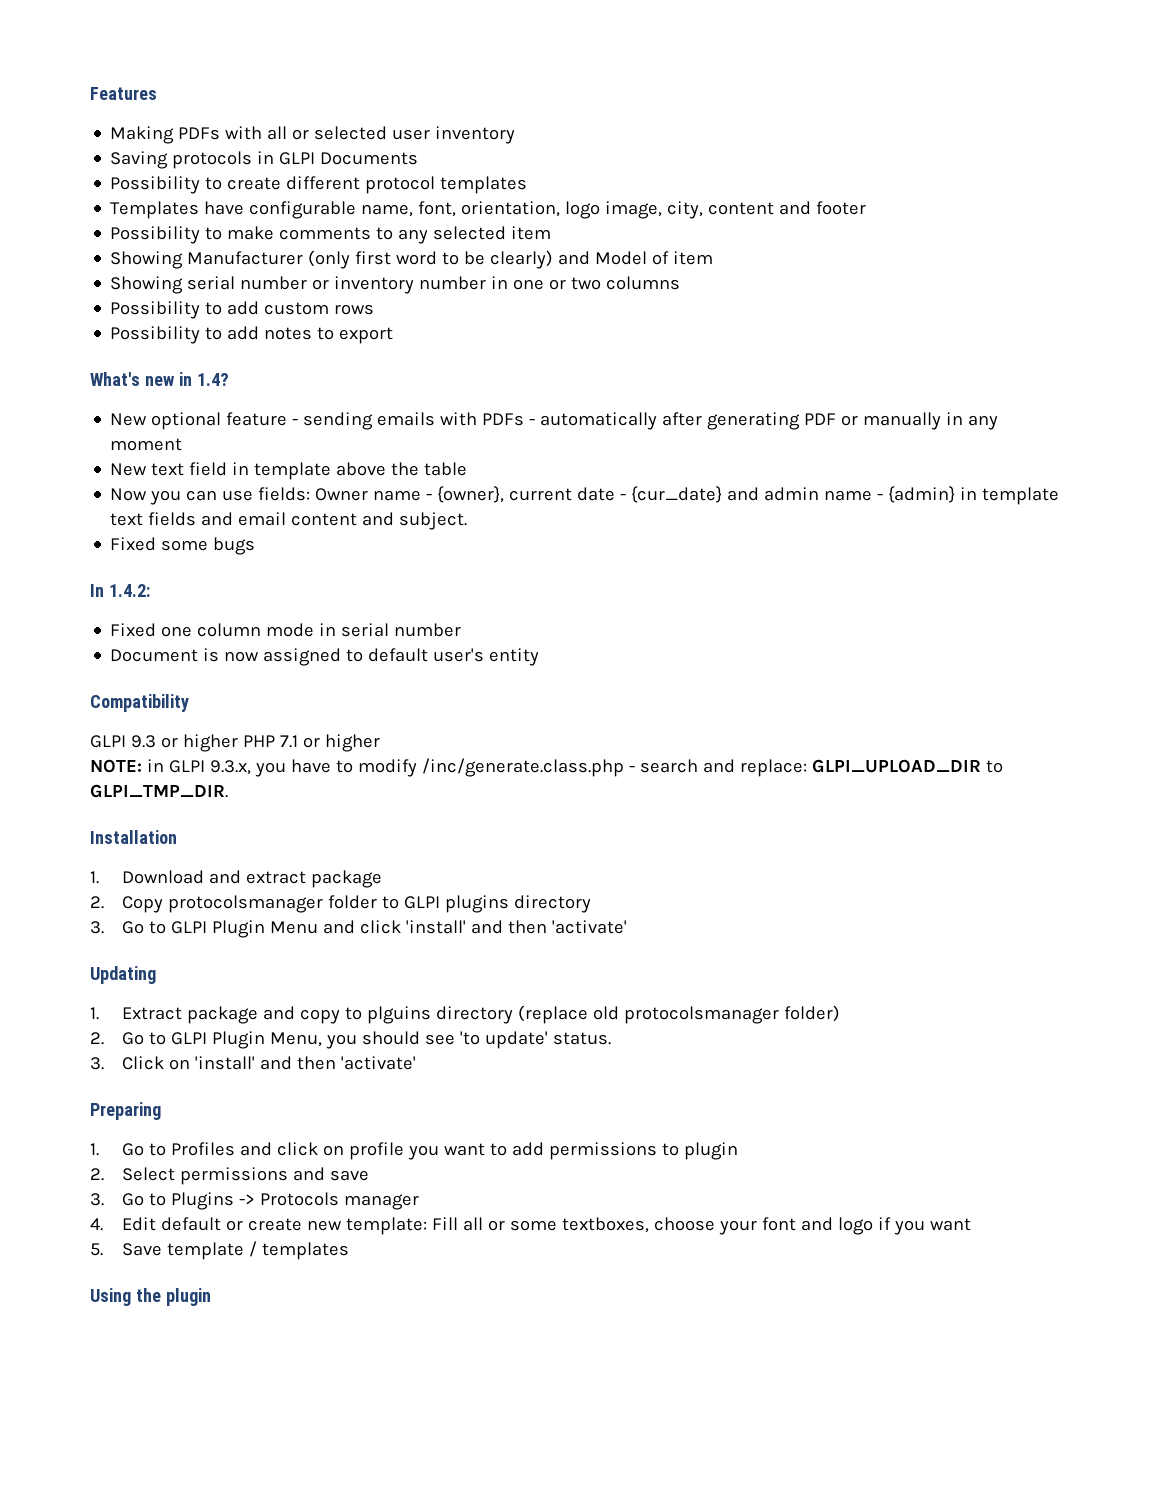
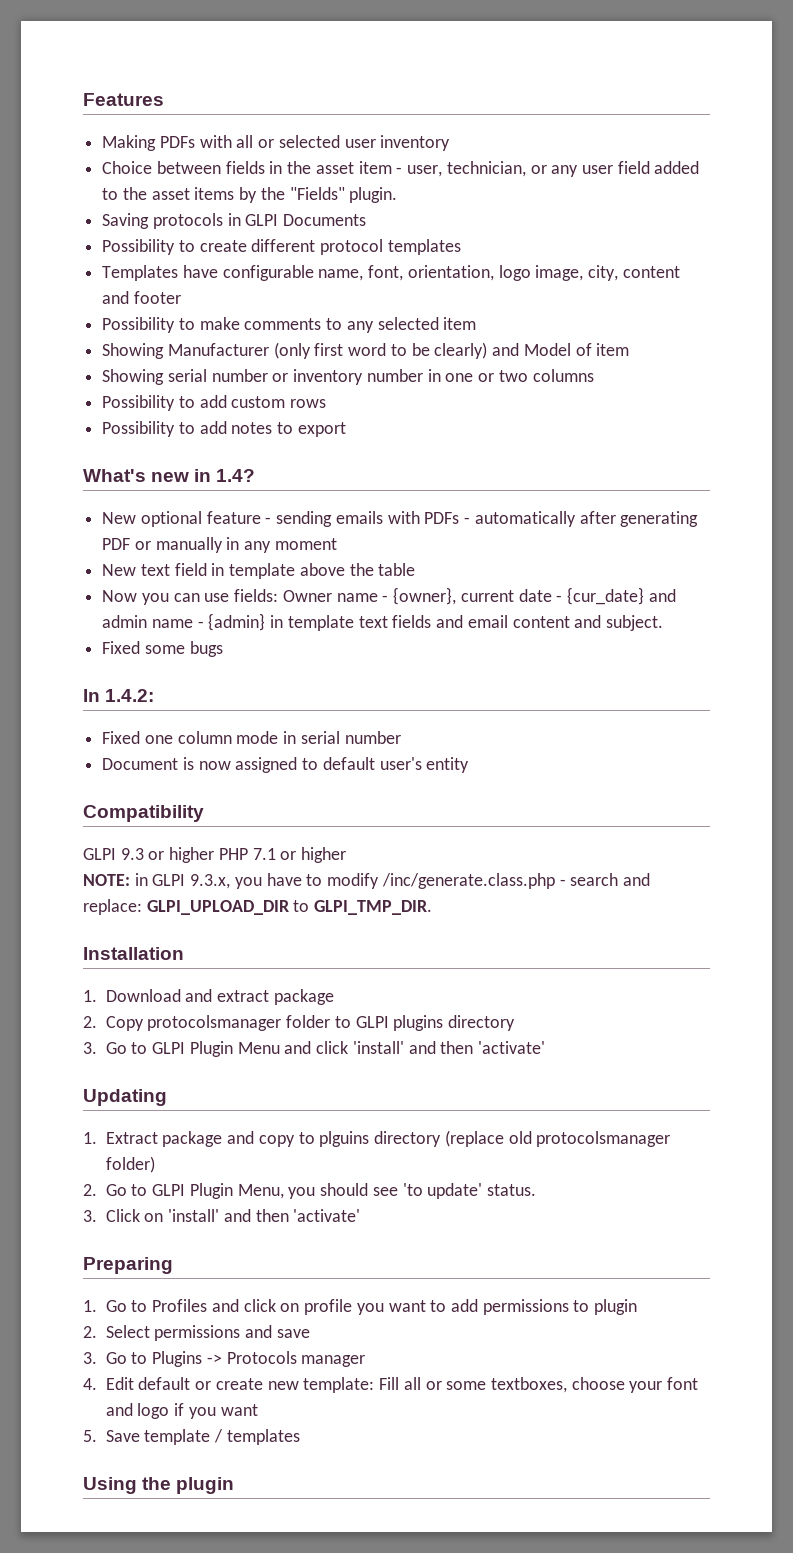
+ Choice between fields in the asset item - user, technician, or any user field added to the asset items by the "Fields" plugin.

